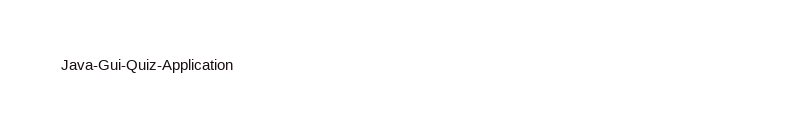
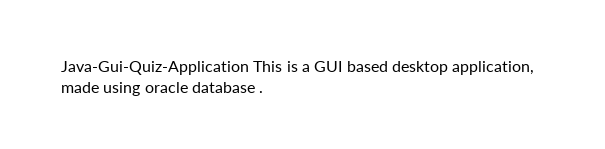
- Java-Gui-Quiz-Application
+ Java-Gui-Quiz-Application This is a GUI based desktop application, made using oracle database .

